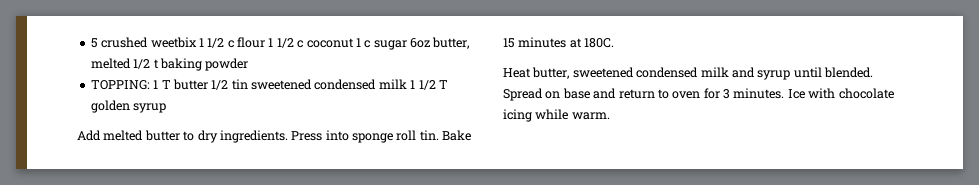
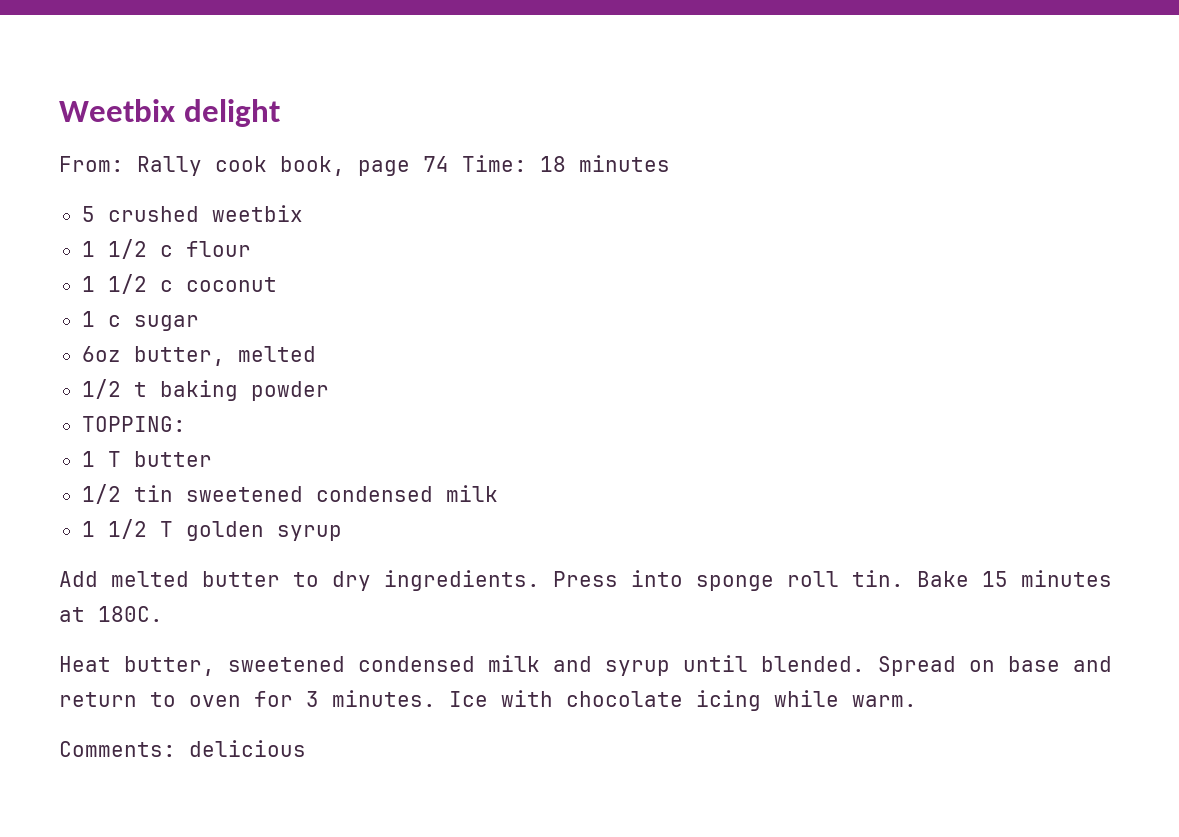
+ Weetbix delight
+ From: Rally cook book, page 74 Time: 18 minutes
- 5 crushed weetbix 1 1/2 c flour 1 1/2 c coconut 1 c sugar 6oz butter, melted 1/2 t baking powder
+ 5 crushed weetbix
+ 1 1/2 c flour
+ 1 1/2 c coconut
+ 1 c sugar
+ 6oz butter, melted
+ 1/2 t baking powder
- TOPPING: 1 T butter 1/2 tin sweetened condensed milk 1 1/2 T golden syrup
+ TOPPING:
+ 1 T butter
+ 1/2 tin sweetened condensed milk
+ 1 1/2 T golden syrup
+ Comments: delicious

